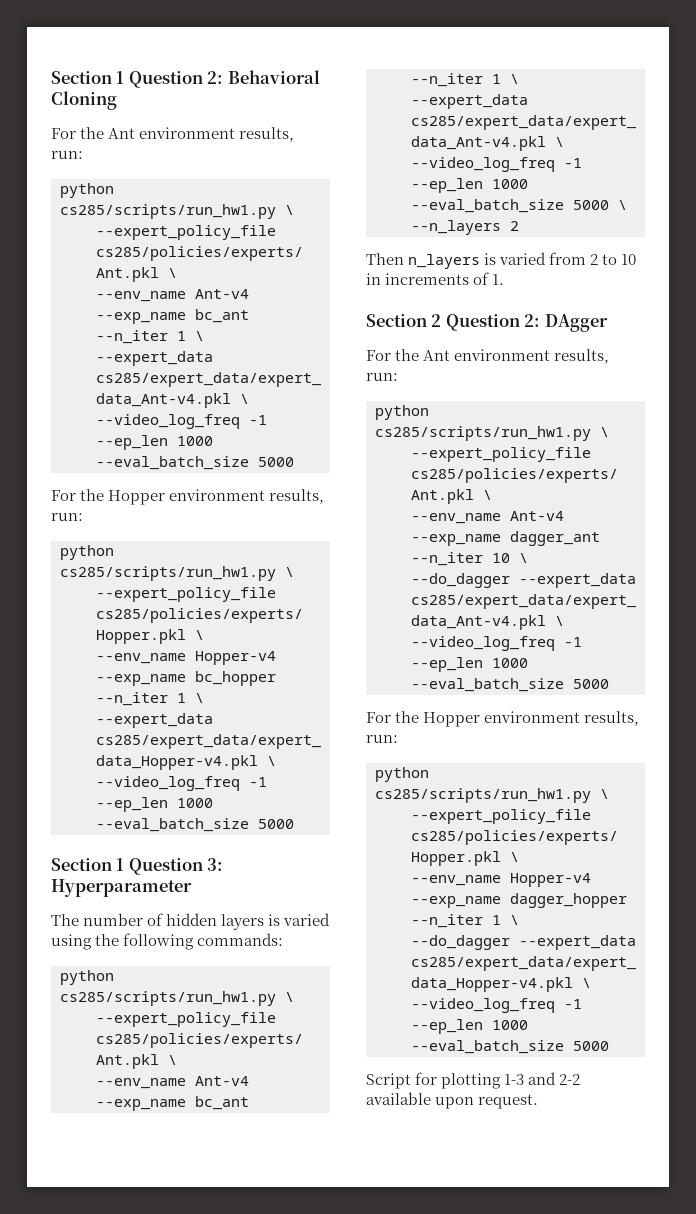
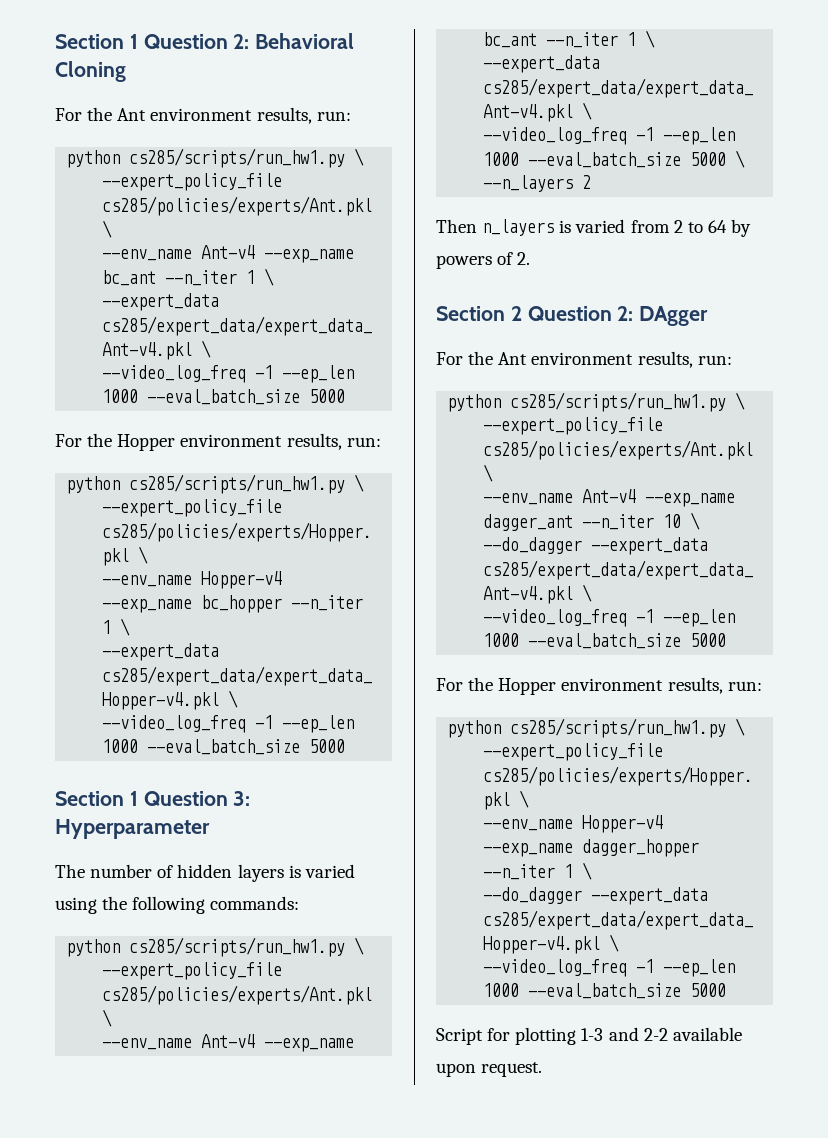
- Then n_layers is varied from 2 to 10 in increments of 1.
+ Then n_layers is varied from 2 to 64 by powers of 2.

